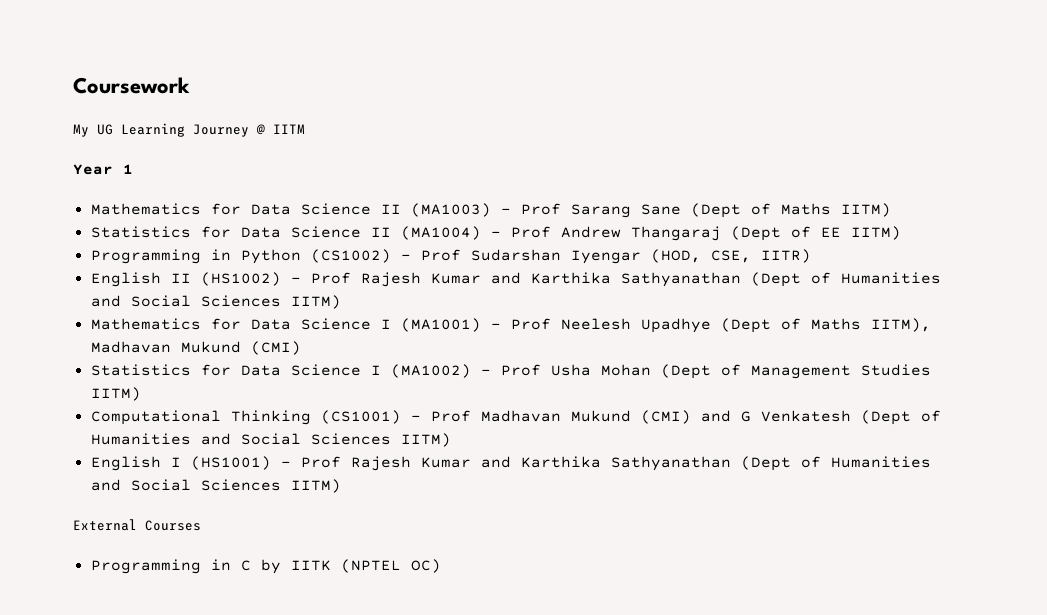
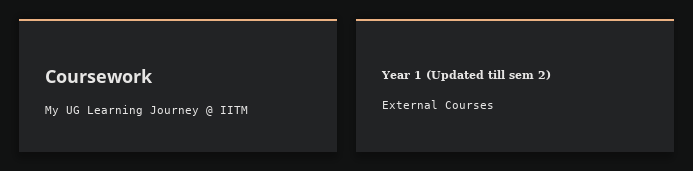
- Year 1
- Mathematics for Data Science II (MA1003) - Prof Sarang Sane (Dept of Maths IITM)
- Statistics for Data Science II (MA1004) - Prof Andrew Thangaraj (Dept of EE IITM)
- Programming in Python (CS1002) - Prof Sudarshan Iyengar (HOD, CSE, IITR)
- English II (HS1002) - Prof Rajesh Kumar and Karthika Sathyanathan (Dept of Humanities and Social Sciences IITM)
- Mathematics for Data Science I (MA1001) - Prof Neelesh Upadhye (Dept of Maths IITM), Madhavan Mukund (CMI)
- Statistics for Data Science I (MA1002) - Prof Usha Mohan (Dept of Management Studies IITM)
- Computational Thinking (CS1001) - Prof Madhavan Mukund (CMI) and G Venkatesh (Dept of Humanities and Social Sciences IITM)
- English I (HS1001) - Prof Rajesh Kumar and Karthika Sathyanathan (Dept of Humanities and Social Sciences IITM)
+ Year 1 (Updated till sem 2)
  External Courses
- Programming in C by IITK (NPTEL OC)

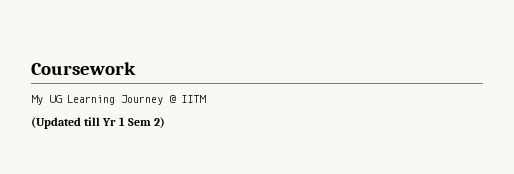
- Year 1 (Updated till sem 2)
+ (Updated till Yr 1 Sem 2)
- External Courses

